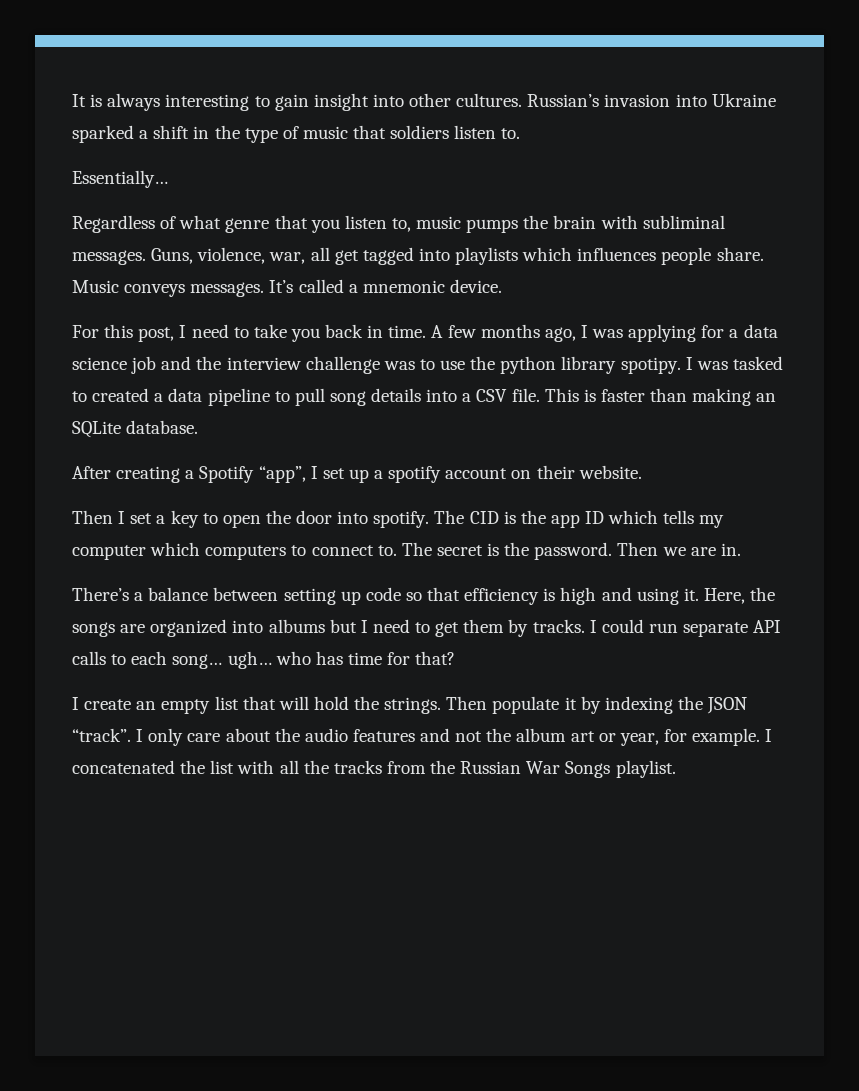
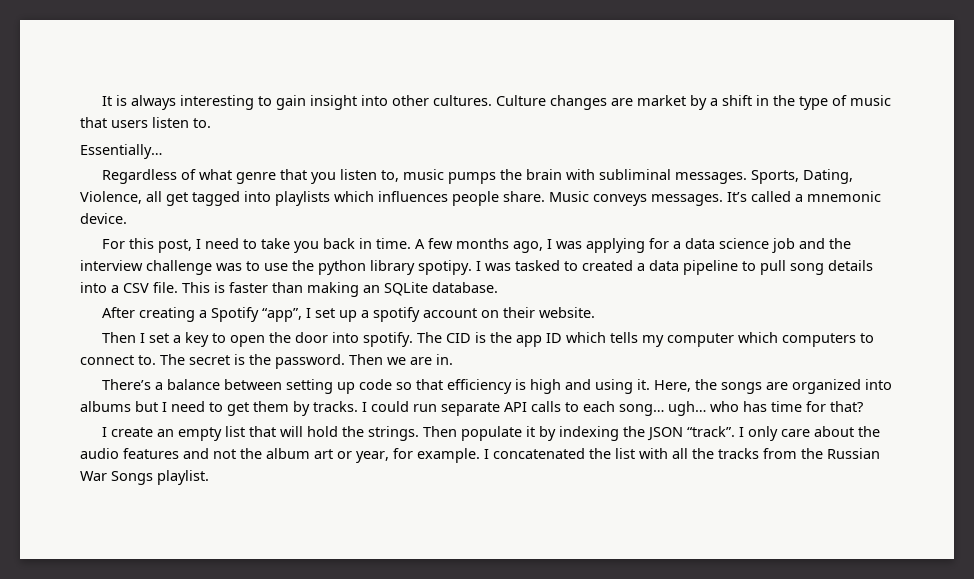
- Russian’s invasion into Ukraine sparked a shift in the type of music that soldiers listen to.
+ Culture changes are market by a shift in the type of music that users listen to.
- Guns, violence, war, all get tagged into playlists which influences people share.
+ Sports, Dating, Violence, all get tagged into playlists which influences people share.

